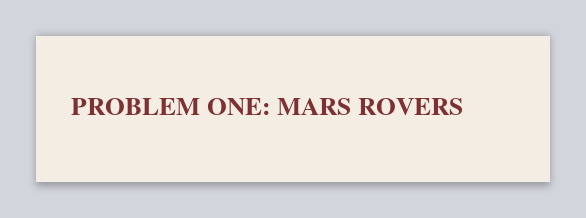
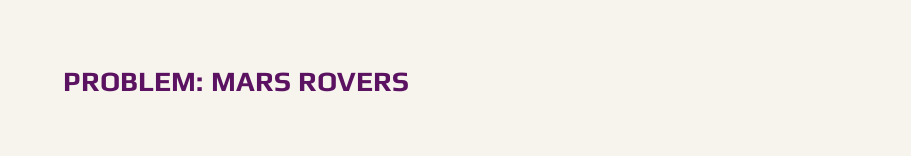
- PROBLEM ONE: MARS ROVERS
+ PROBLEM: MARS ROVERS

